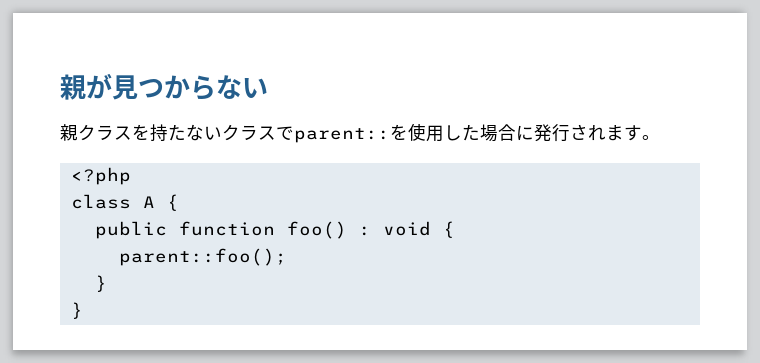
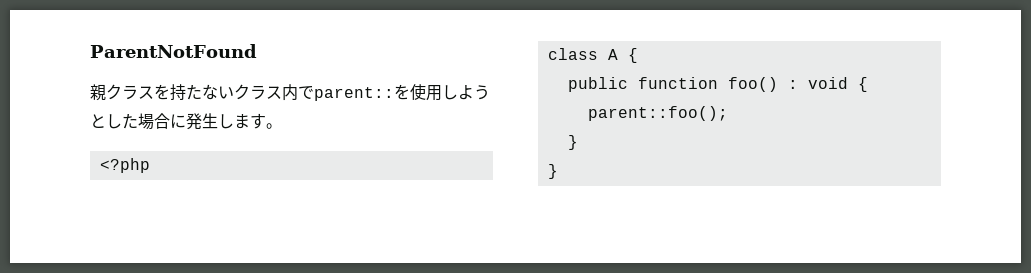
- 親が見つからない
+ ParentNotFound
- 親クラスを持たないクラスでparent::を使用した場合に発行されます。
+ 親クラスを持たないクラス内でparent::を使用しようとした場合に発生します。

